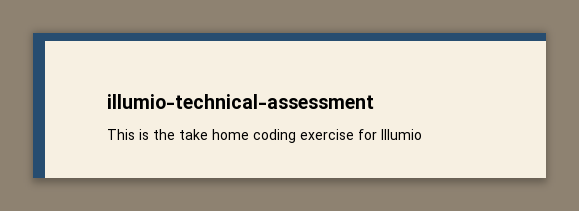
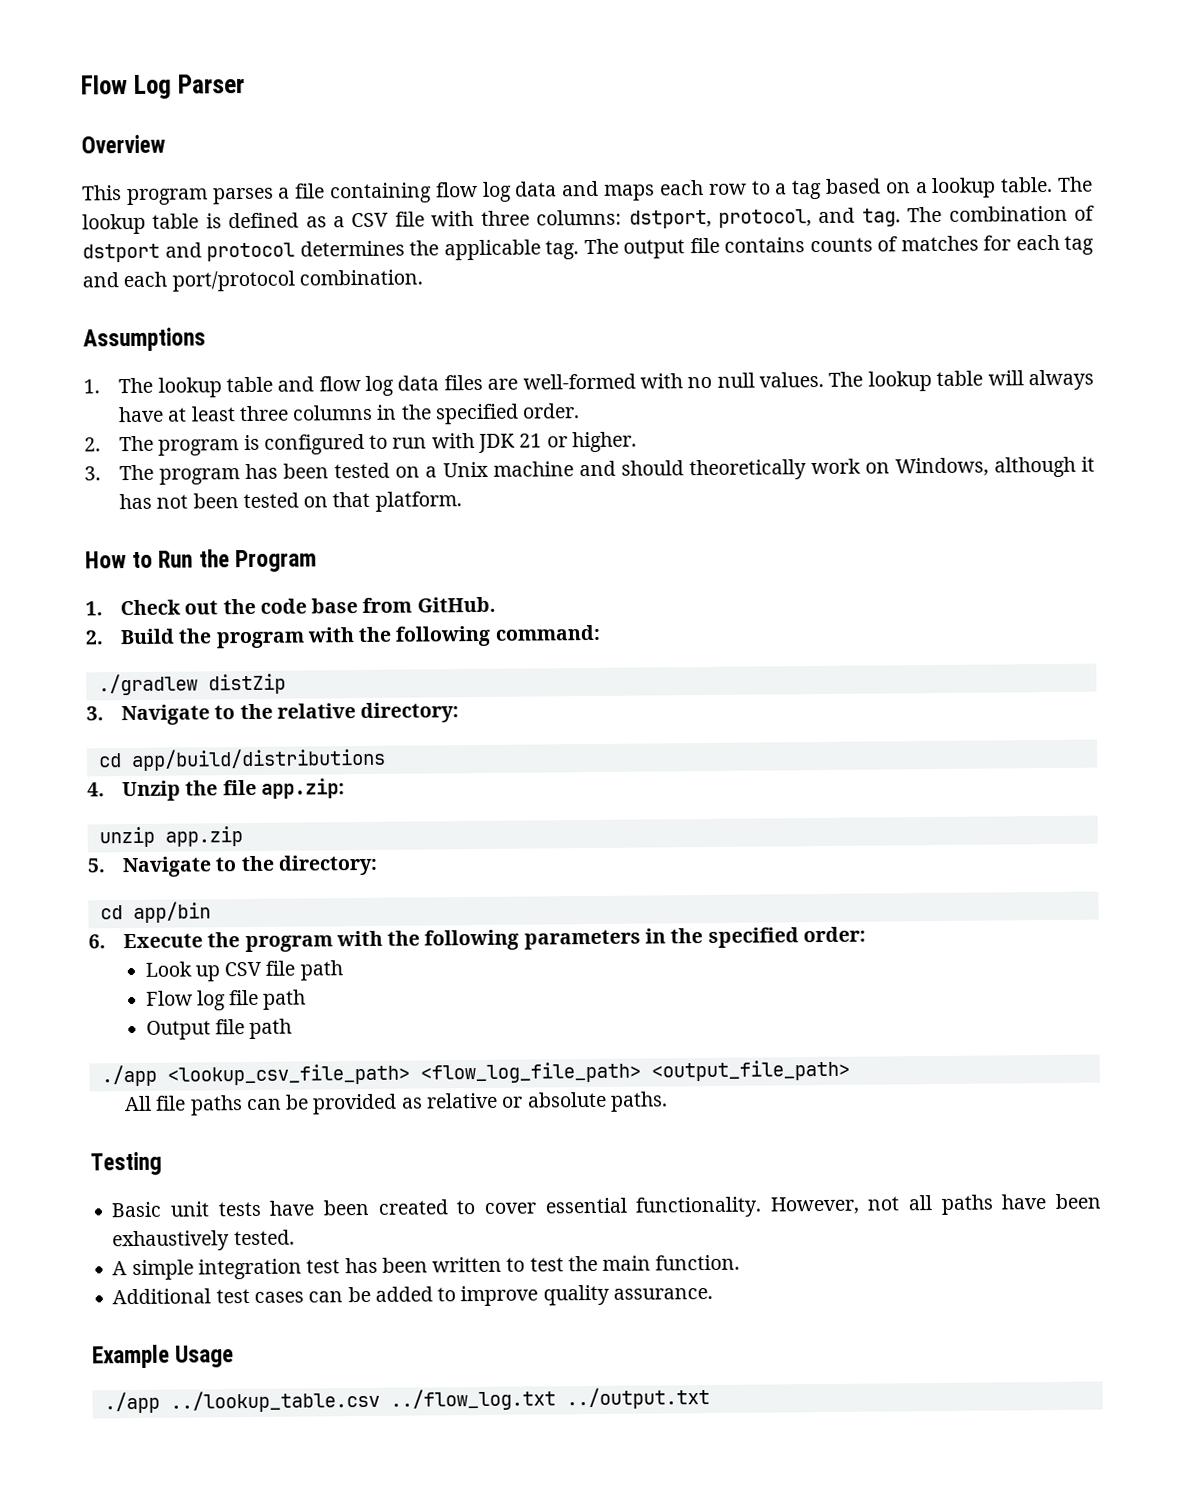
- illumio-technical-assessment
- This is the take home coding exercise for Illumio
+ Flow Log Parser
+ Overview
+ This program parses a file containing flow log data and maps each row to a tag based on a lookup table. The lookup table is defined as a CSV file with three columns: dstport, protocol, and tag. The combination of dstport and protocol determines the applicable tag. The output file contains counts of matches for each tag and each port/protocol combination.
+ Assumptions
+ 1. The lookup table and flow log data files are well-formed with no null values. The lookup table will always have at least three columns in the specified order.
+ 2. The program is configured to run with JDK 21 or higher.
+ 3. The program has been tested on a Unix machine and should theoretically work on Windows, although it has not been tested on that platform.
+ How to Run the Program
+ 1. Check out the code base from GitHub.
+ 2. Build the program with the following command:
+ ./gradlew distZip
+ 3. Navigate to the relative directory:
+ cd app/build/distributions
+ 4. Unzip the file app.zip:
+ unzip app.zip
+ 5. Navigate to the directory:
+ cd app/bin
+ 6. Execute the program with the following parameters in the specified order:
+ Look up CSV file path
+ Flow log file path
+ Output file path
+ ./app <lookup_csv_file_path> <flow_log_file_path> <output_file_path>
+ All file paths can be provided as relative or absolute paths.
+ Testing
+ Basic unit tests have been created to cover essential functionality. However, not all paths have been exhaustively tested.
+ A simple integration test has been written to test the main function.
+ Additional test cases can be added to improve quality assurance.
+ Example Usage
+ ./app ../lookup_table.csv ../flow_log.txt ../output.txt

